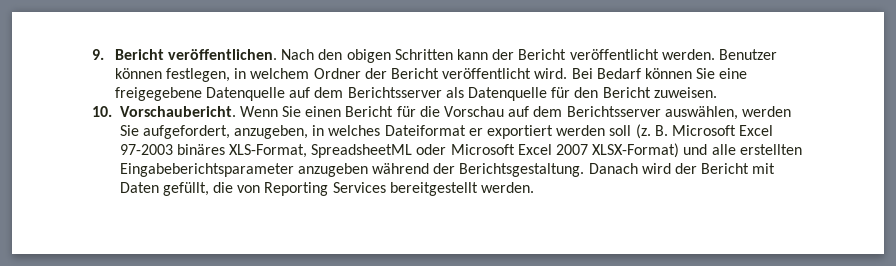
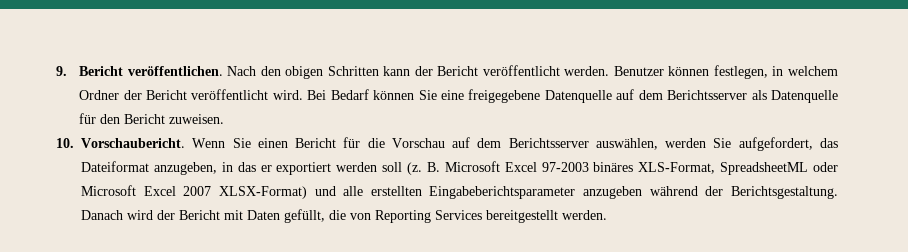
- Wenn Sie einen Bericht für die Vorschau auf dem Berichtsserver auswählen, werden Sie aufgefordert, anzugeben, in welches Dateiformat er exportiert werden soll (z.
+ Wenn Sie einen Bericht für die Vorschau auf dem Berichtsserver auswählen, werden Sie aufgefordert, das Dateiformat anzugeben, in das er exportiert werden soll (z.

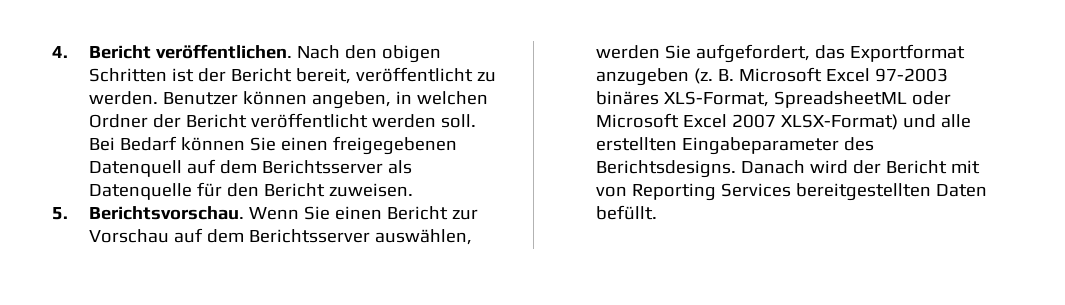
- 9. Bericht veröffentlichen.
+ 4. Bericht veröffentlichen.
- Nach den obigen Schritten kann der Bericht veröffentlicht werden. Benutzer können festlegen, in welchem Ordner der Bericht veröffentlicht wird.
+ Nach den obigen Schritten ist der Bericht bereit, veröffentlicht zu werden. Benutzer können angeben, in welchen Ordner der Bericht veröffentlicht werden soll.
- Bei Bedarf können Sie eine freigegebene Datenquelle auf dem Berichtsserver als Datenquelle für den Bericht zuweisen.
+ Bei Bedarf können Sie einen freigegebenen Datenquell auf dem Berichtsserver als Datenquelle für den Bericht zuweisen.
- 10. Vorschaubericht.
+ 5. Berichtsvorschau.
- Wenn Sie einen Bericht für die Vorschau auf dem Berichtsserver auswählen, werden Sie aufgefordert, das Dateiformat anzugeben, in das er exportiert werden soll (z.
+ Wenn Sie einen Bericht zur Vorschau auf dem Berichtsserver auswählen, werden Sie aufgefordert, das Exportformat anzugeben (z.
- B. Microsoft Excel 97-2003 binäres XLS-Format, SpreadsheetML oder Microsoft Excel 2007 XLSX-Format) und alle erstellten Eingabeberichtsparameter anzugeben während der Berichtsgestaltung.
+ B. Microsoft Excel 97-2003 binäres XLS-Format, SpreadsheetML oder Microsoft Excel 2007 XLSX-Format) und alle erstellten Eingabeparameter des Berichtsdesigns.
- Danach wird der Bericht mit Daten gefüllt, die von Reporting Services bereitgestellt werden.
+ Danach wird der Bericht mit von Reporting Services bereitgestellten Daten befüllt.

